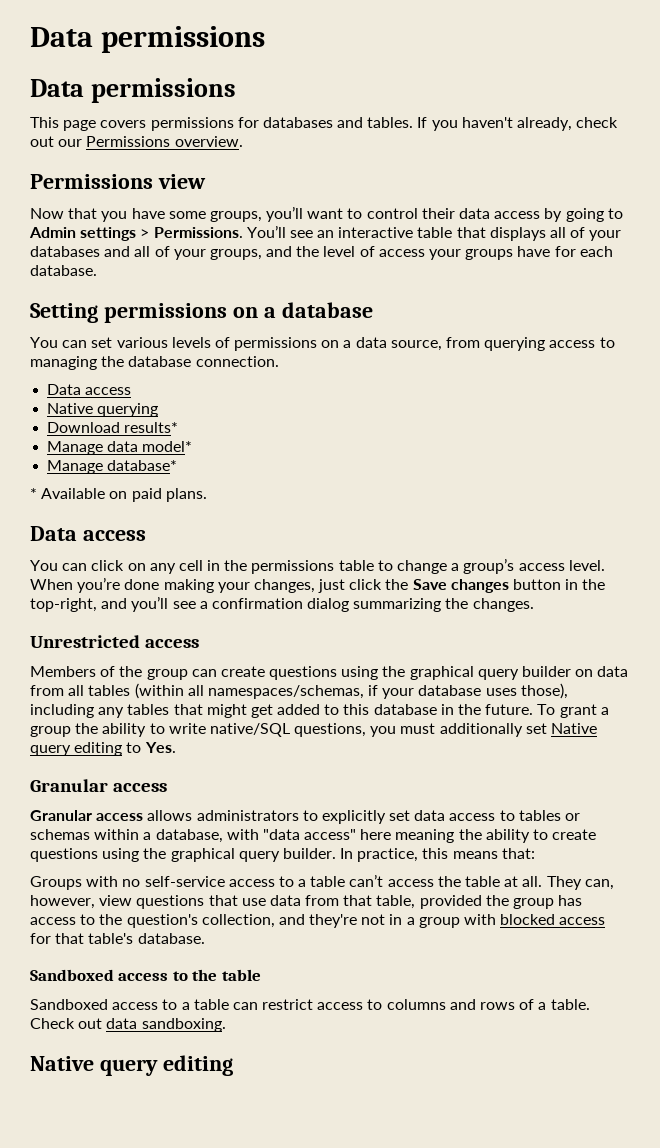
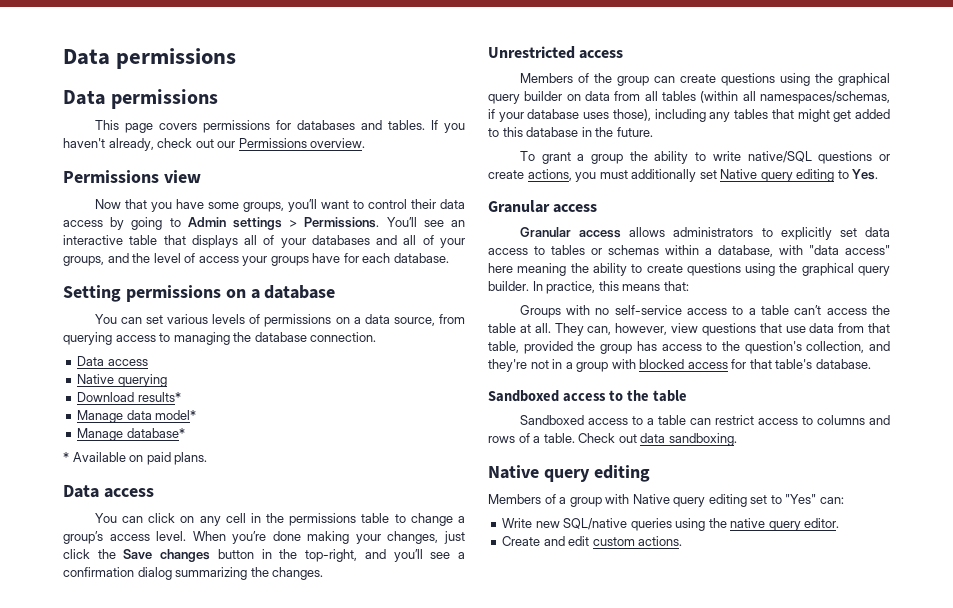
- Members of the group can create questions using the graphical query builder on data from all tables (within all namespaces/schemas, if your database uses those), including any tables that might get added to this database in the future. To grant a group the ability to write native/SQL questions, you must additionally set Native query editing to Yes.
+ Members of the group can create questions using the graphical query builder on data from all tables (within all namespaces/schemas, if your database uses those), including any tables that might get added to this database in the future.
+ To grant a group the ability to write native/SQL questions or create actions, you must additionally set Native query editing to Yes.
+ Members of a group with Native query editing set to "Yes" can:
+ Write new SQL/native queries using the native query editor.
+ Create and edit custom actions.

